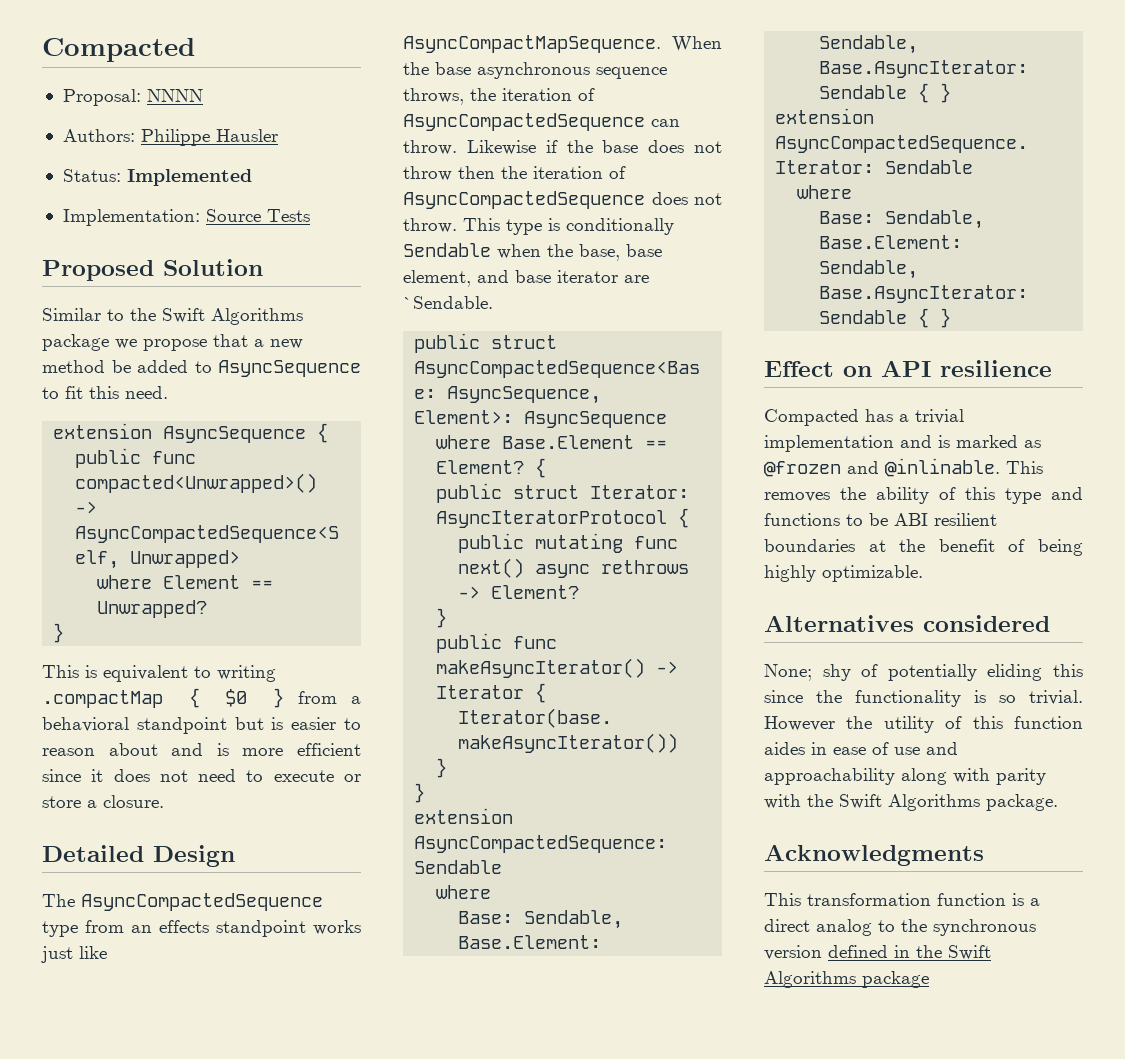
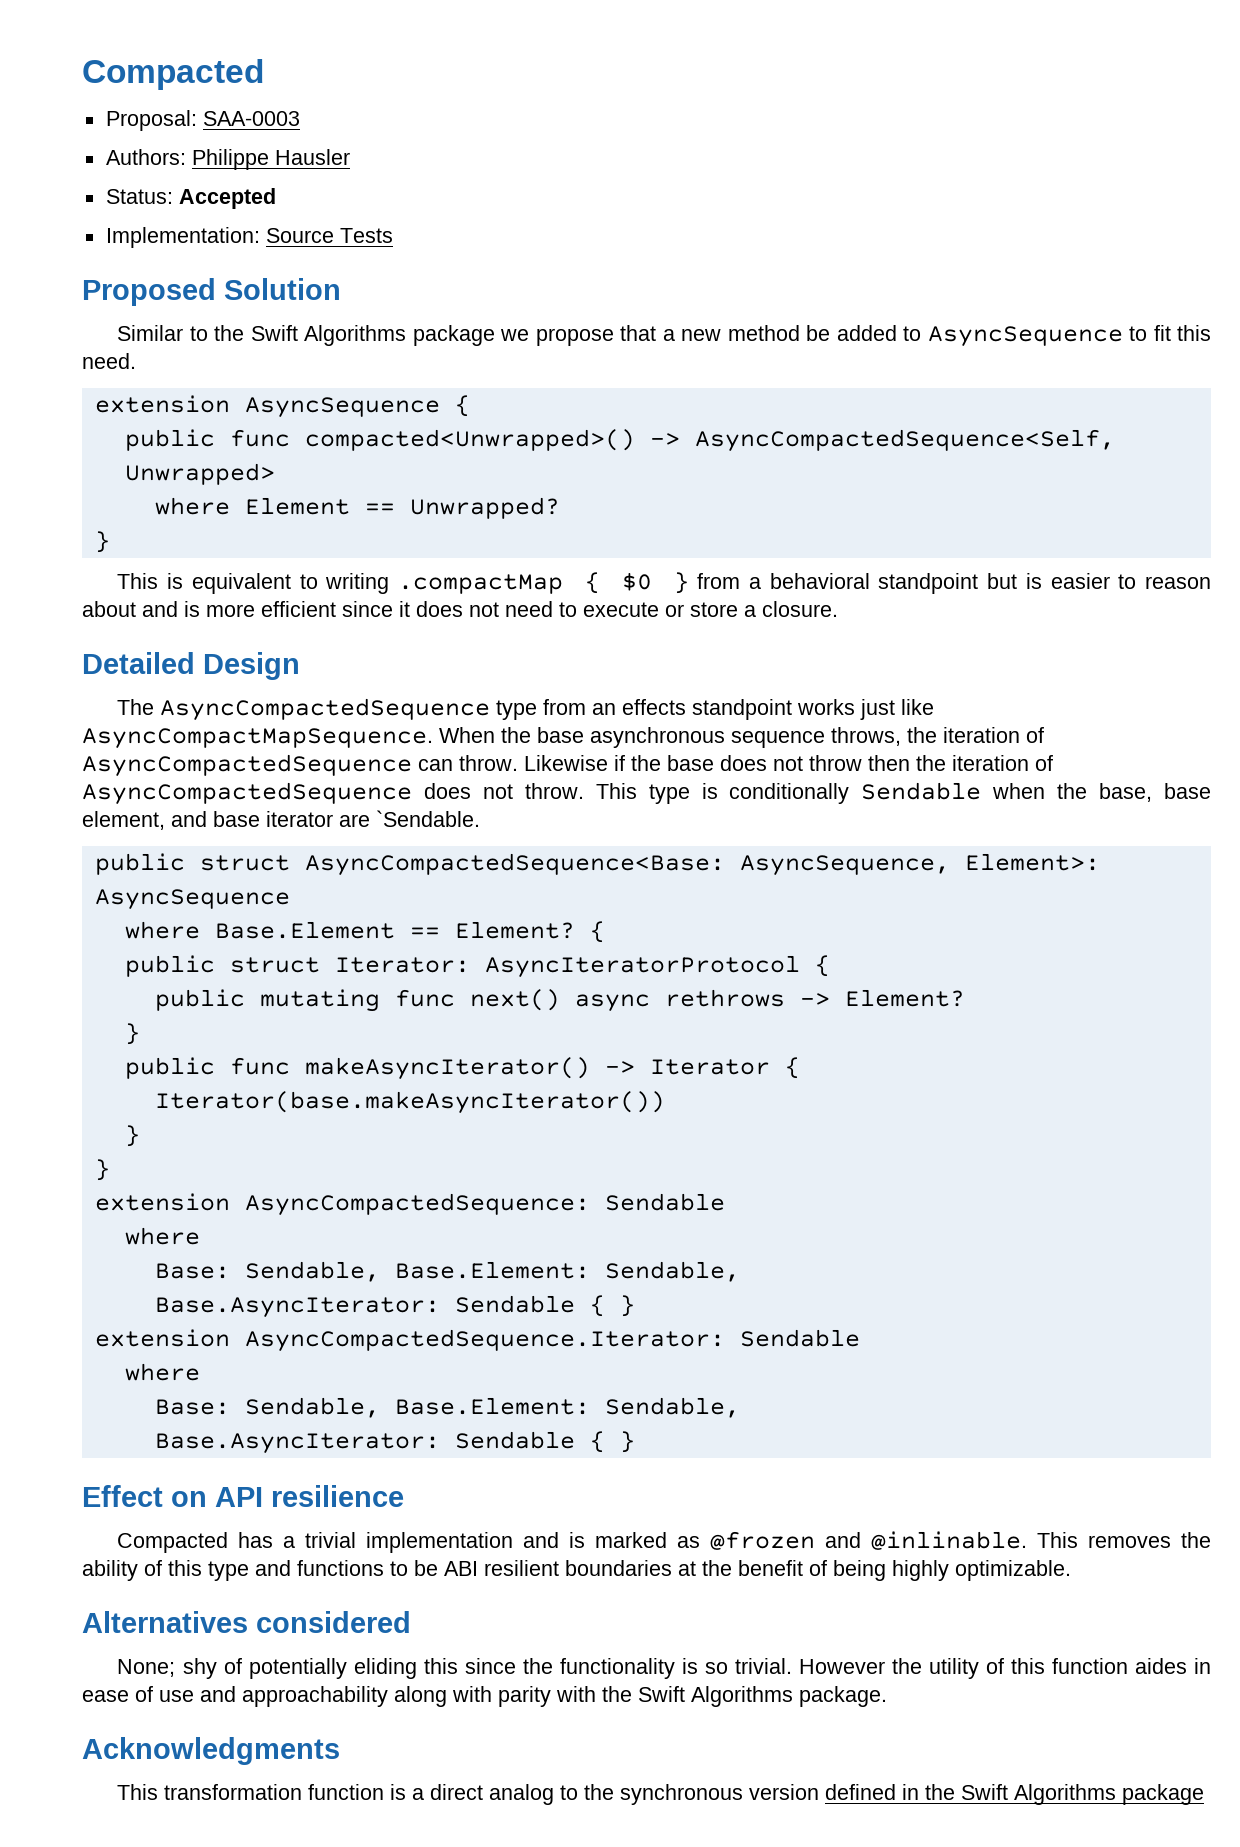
- Proposal: NNNN
+ Proposal: SAA-0003
- Status: Implemented
+ Status: Accepted

